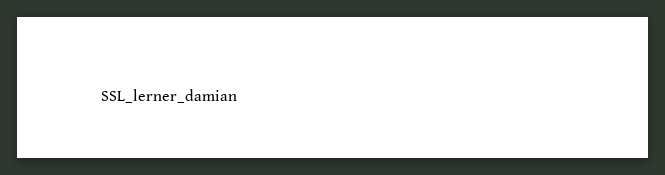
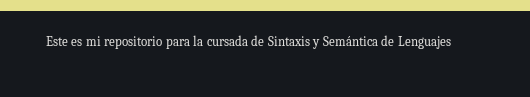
- SSL_lerner_damian
+ Este es mi repositorio para la cursada de Sintaxis y Semántica de Lenguajes

